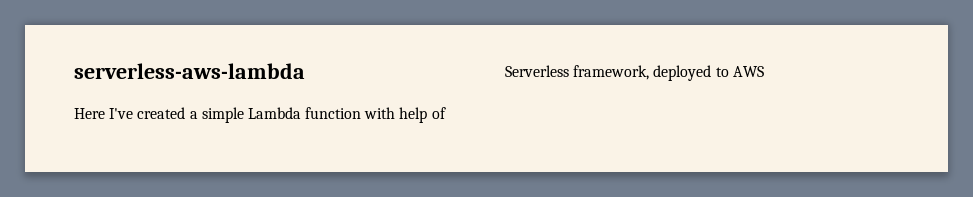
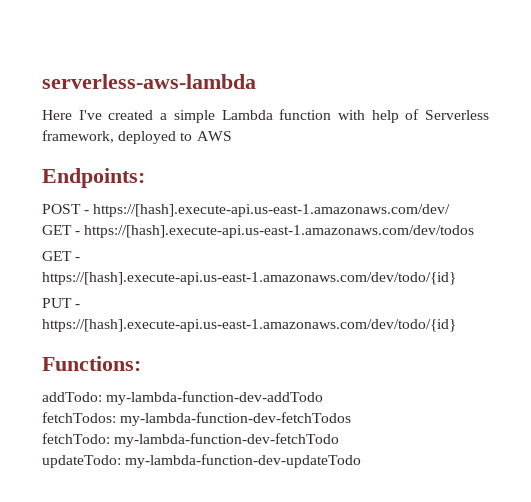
+ Endpoints:
+ POST - https://[hash].execute-api.us-east-1.amazonaws.com/dev/
+ GET - https://[hash].execute-api.us-east-1.amazonaws.com/dev/todos
+ GET - https://[hash].execute-api.us-east-1.amazonaws.com/dev/todo/{id}
+ PUT - https://[hash].execute-api.us-east-1.amazonaws.com/dev/todo/{id}
+ Functions:
+ addTodo: my-lambda-function-dev-addTodo
+ fetchTodos: my-lambda-function-dev-fetchTodos
+ fetchTodo: my-lambda-function-dev-fetchTodo
+ updateTodo: my-lambda-function-dev-updateTodo

